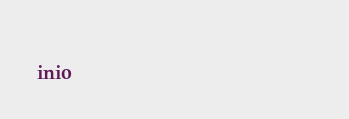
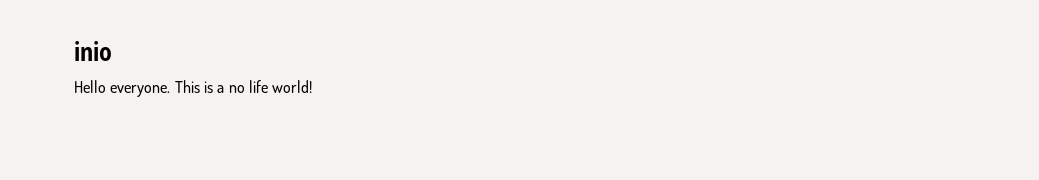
+ Hello everyone. This is a no life world!

